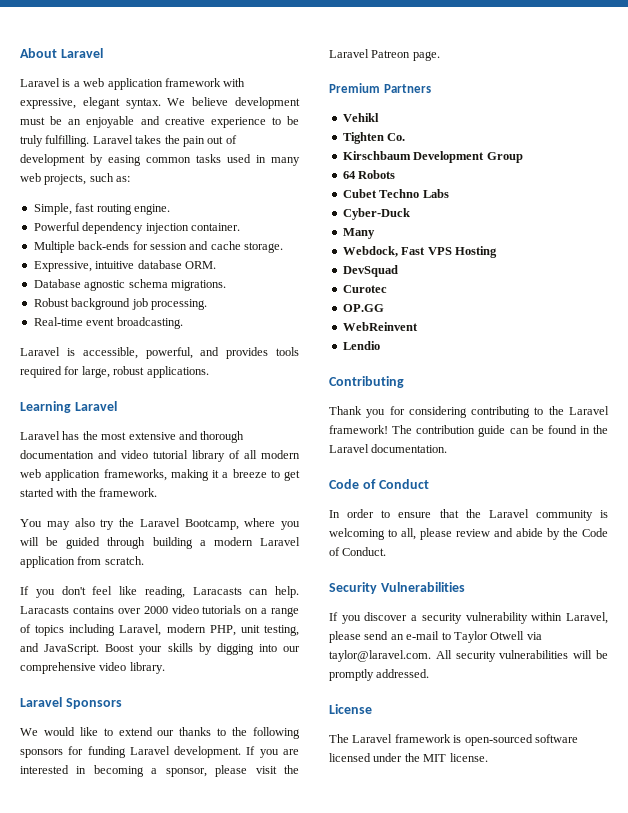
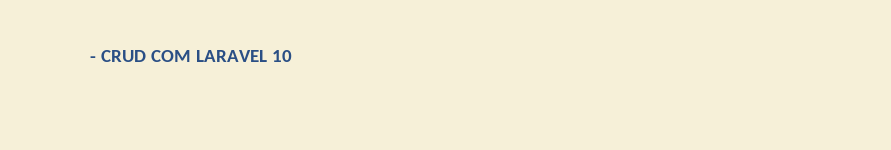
- About Laravel
- Laravel is a web application framework with expressive, elegant syntax. We believe development must be an enjoyable and creative experience to be truly fulfilling. Laravel takes the pain out of development by easing common tasks used in many web projects, such as:
- Simple, fast routing engine.
- Powerful dependency injection container.
- Multiple back-ends for session and cache storage.
- Expressive, intuitive database ORM.
- Database agnostic schema migrations.
- Robust background job processing.
- Real-time event broadcasting.
- Laravel is accessible, powerful, and provides tools required for large, robust applications.
- Learning Laravel
- Laravel has the most extensive and thorough documentation and video tutorial library of all modern web application frameworks, making it a breeze to get started with the framework.
- You may also try the Laravel Bootcamp, where you will be guided through building a modern Laravel application from scratch.
- If you don't feel like reading, Laracasts can help. Laracasts contains over 2000 video tutorials on a range of topics including Laravel, modern PHP, unit testing, and JavaScript. Boost your skills by digging into our comprehensive video library.
- Laravel Sponsors
- We would like to extend our thanks to the following sponsors for funding Laravel development. If you are interested in becoming a sponsor, please visit the Laravel Patreon page.
- Premium Partners
- Vehikl
- Tighten Co.
- Kirschbaum Development Group
- 64 Robots
- Cubet Techno Labs
- Cyber-Duck
- Many
- Webdock, Fast VPS Hosting
- DevSquad
- Curotec
- OP.GG
- WebReinvent
- Lendio
- Contributing
- Thank you for considering contributing to the Laravel framework! The contribution guide can be found in the Laravel documentation.
- Code of Conduct
- In order to ensure that the Laravel community is welcoming to all, please review and abide by the Code of Conduct.
- Security Vulnerabilities
- If you discover a security vulnerability within Laravel, please send an e-mail to Taylor Otwell via taylor@laravel.com. All security vulnerabilities will be promptly addressed.
- License
- The Laravel framework is open-sourced software licensed under the MIT license.
+ - CRUD COM LARAVEL 10

